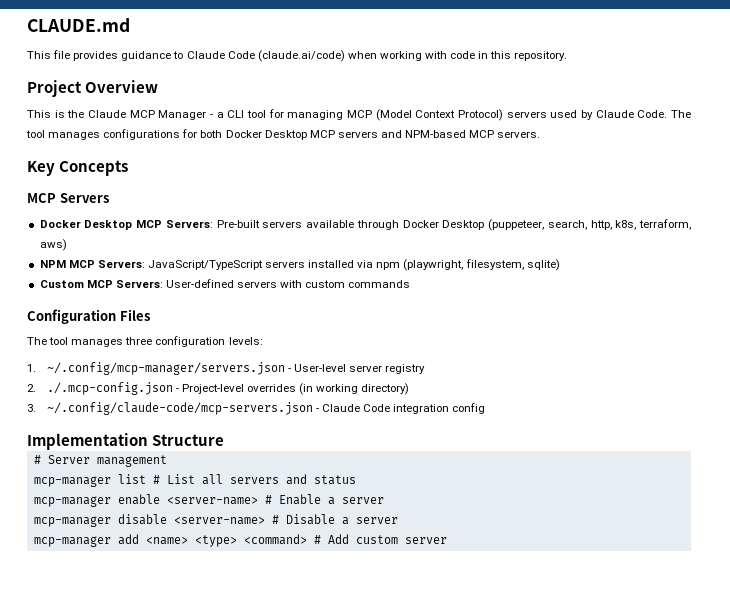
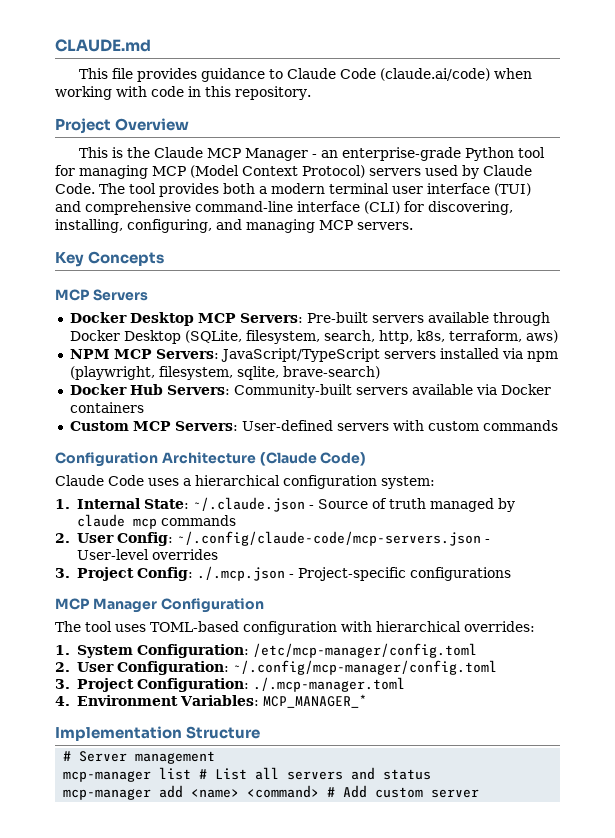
- This is the Claude MCP Manager - a CLI tool for managing MCP (Model Context Protocol) servers used by Claude Code.
+ This is the Claude MCP Manager - an enterprise-grade Python tool for managing MCP (Model Context Protocol) servers used by Claude Code.
- The tool manages configurations for both Docker Desktop MCP servers and NPM-based MCP servers.
+ The tool provides both a modern terminal user interface (TUI) and comprehensive command-line interface (CLI) for discovering, installing, configuring, and managing MCP servers.
- Docker Desktop MCP Servers: Pre-built servers available through Docker Desktop (puppeteer, search, http, k8s, terraform, aws)
+ Docker Desktop MCP Servers: Pre-built servers available through Docker Desktop (SQLite, filesystem, search, http, k8s, terraform, aws)
- NPM MCP Servers: JavaScript/TypeScript servers installed via npm (playwright, filesystem, sqlite)
+ NPM MCP Servers: JavaScript/TypeScript servers installed via npm (playwright, filesystem, sqlite, brave-search)
+ Docker Hub Servers: Community-built servers available via Docker containers
- Configuration Files
- The tool manages three configuration levels:
- 1. ~/.config/mcp-manager/servers.json - User-level server registry
- 2. ./.mcp-config.json - Project-level overrides (in working directory)
- 3. ~/.config/claude-code/mcp-servers.json - Claude Code integration config
+ Configuration Architecture (Claude Code)
+ Claude Code uses a hierarchical configuration system:
+ 1. Internal State: ~/.claude.json - Source of truth managed by claude mcp commands
+ 2. User Config: ~/.config/claude-code/mcp-servers.json - User-level overrides
+ 3. Project Config: ./.mcp.json - Project-specific configurations
+ MCP Manager Configuration
+ The tool uses TOML-based configuration with hierarchical overrides:
+ 1. System Configuration: /etc/mcp-manager/config.toml
+ 2. User Configuration: ~/.config/mcp-manager/config.toml
+ 3. Project Configuration: ./.mcp-manager.toml
+ 4. Environment Variables: MCP_MANAGER_*
- mcp-manager enable <server-name> # Enable a server
- mcp-manager disable <server-name> # Disable a server
- mcp-manager add <name> <type> <command> # Add custom server
+ mcp-manager add <name> <command> # Add custom server

